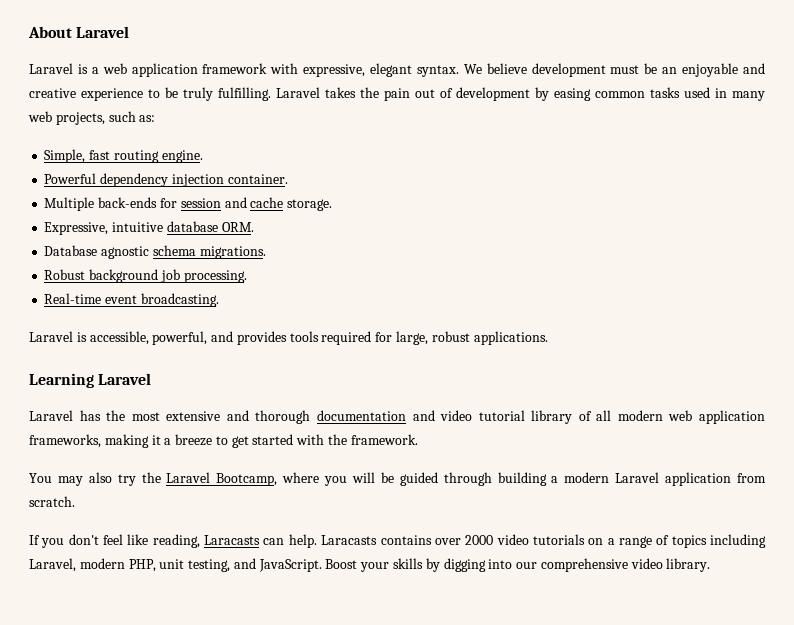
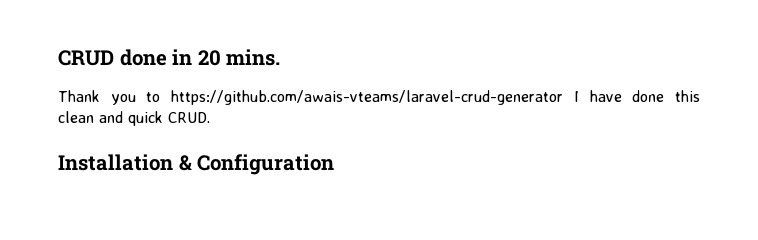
- About Laravel
- Laravel is a web application framework with expressive, elegant syntax. We believe development must be an enjoyable and creative experience to be truly fulfilling. Laravel takes the pain out of development by easing common tasks used in many web projects, such as:
- Simple, fast routing engine.
- Powerful dependency injection container.
- Multiple back-ends for session and cache storage.
- Expressive, intuitive database ORM.
- Database agnostic schema migrations.
- Robust background job processing.
- Real-time event broadcasting.
- Laravel is accessible, powerful, and provides tools required for large, robust applications.
- Learning Laravel
- Laravel has the most extensive and thorough documentation and video tutorial library of all modern web application frameworks, making it a breeze to get started with the framework.
- You may also try the Laravel Bootcamp, where you will be guided through building a modern Laravel application from scratch.
- If you don't feel like reading, Laracasts can help. Laracasts contains over 2000 video tutorials on a range of topics including Laravel, modern PHP, unit testing, and JavaScript. Boost your skills by digging into our comprehensive video library.
+ CRUD done in 20 mins.
+ Thank you to https://github.com/awais-vteams/laravel-crud-generator I have done this clean and quick CRUD.
+ Installation & Configuration

